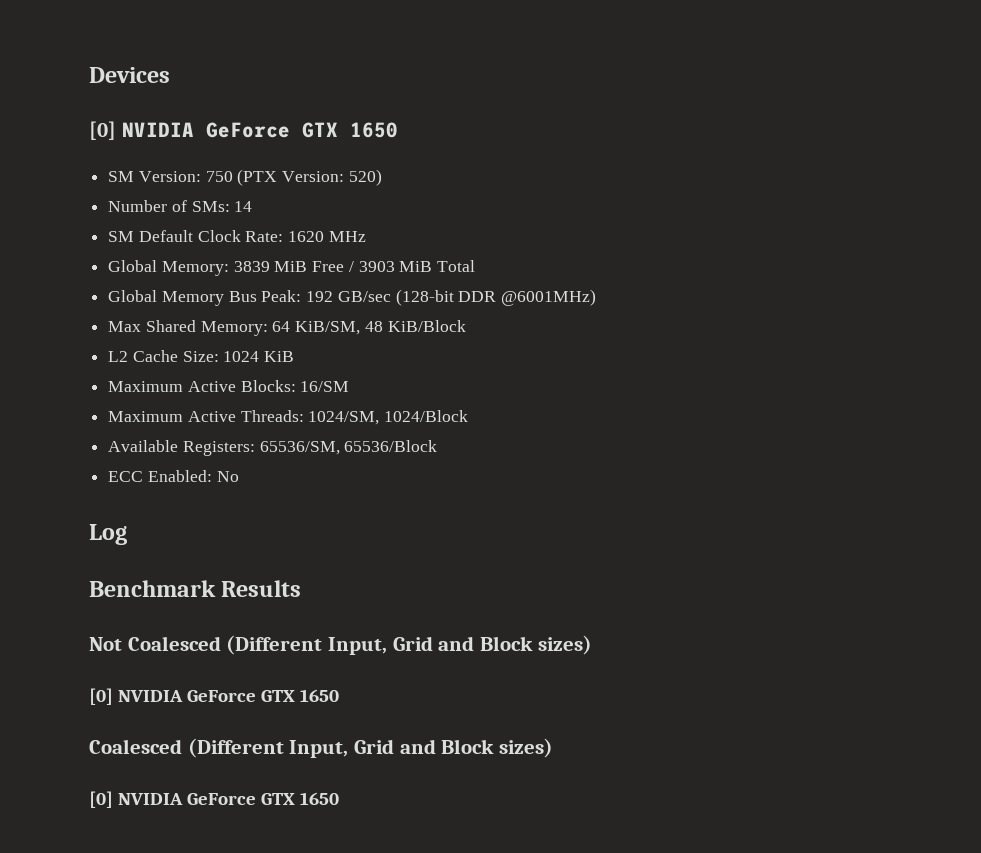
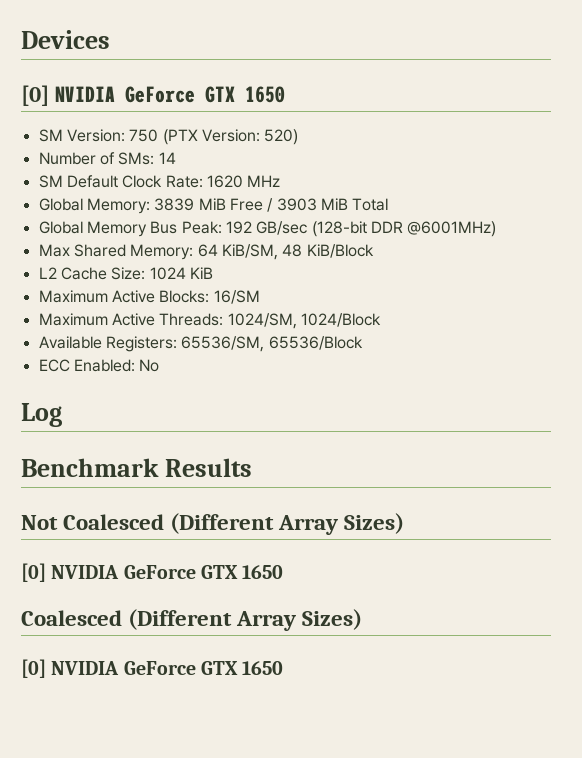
- Not Coalesced (Different Input, Grid and Block sizes)
+ Not Coalesced (Different Array Sizes)
  [0] NVIDIA GeForce GTX 1650
- Coalesced (Different Input, Grid and Block sizes)
+ Coalesced (Different Array Sizes)

